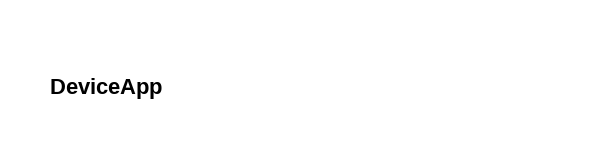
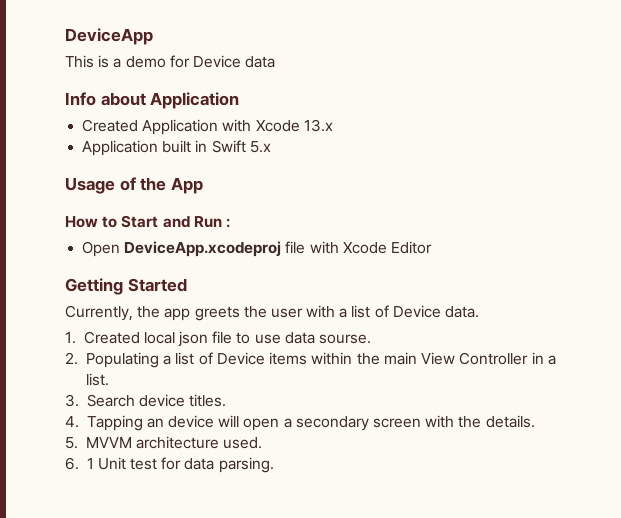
+ This is a demo for Device data
+ Info about Application
+ Created Application with Xcode 13.x
+ Application built in Swift 5.x
+ Usage of the App
+ How to Start and Run :
+ Open DeviceApp.xcodeproj file with Xcode Editor
+ Getting Started
+ Currently, the app greets the user with a list of Device data.
+ 1. Created local json file to use data sourse.
+ 2. Populating a list of Device items within the main View Controller in a list.
+ 3. Search device titles.
+ 4. Tapping an device will open a secondary screen with the details.
+ 5. MVVM architecture used.
+ 6. 1 Unit test for data parsing.

